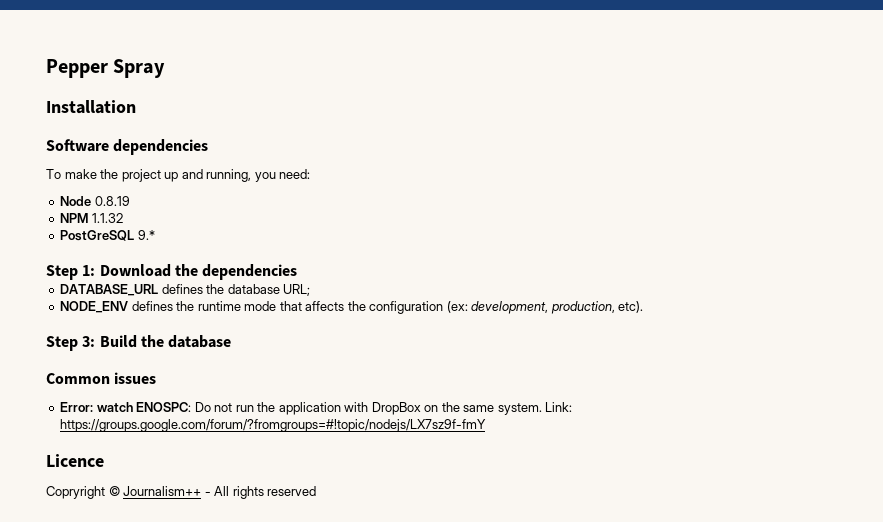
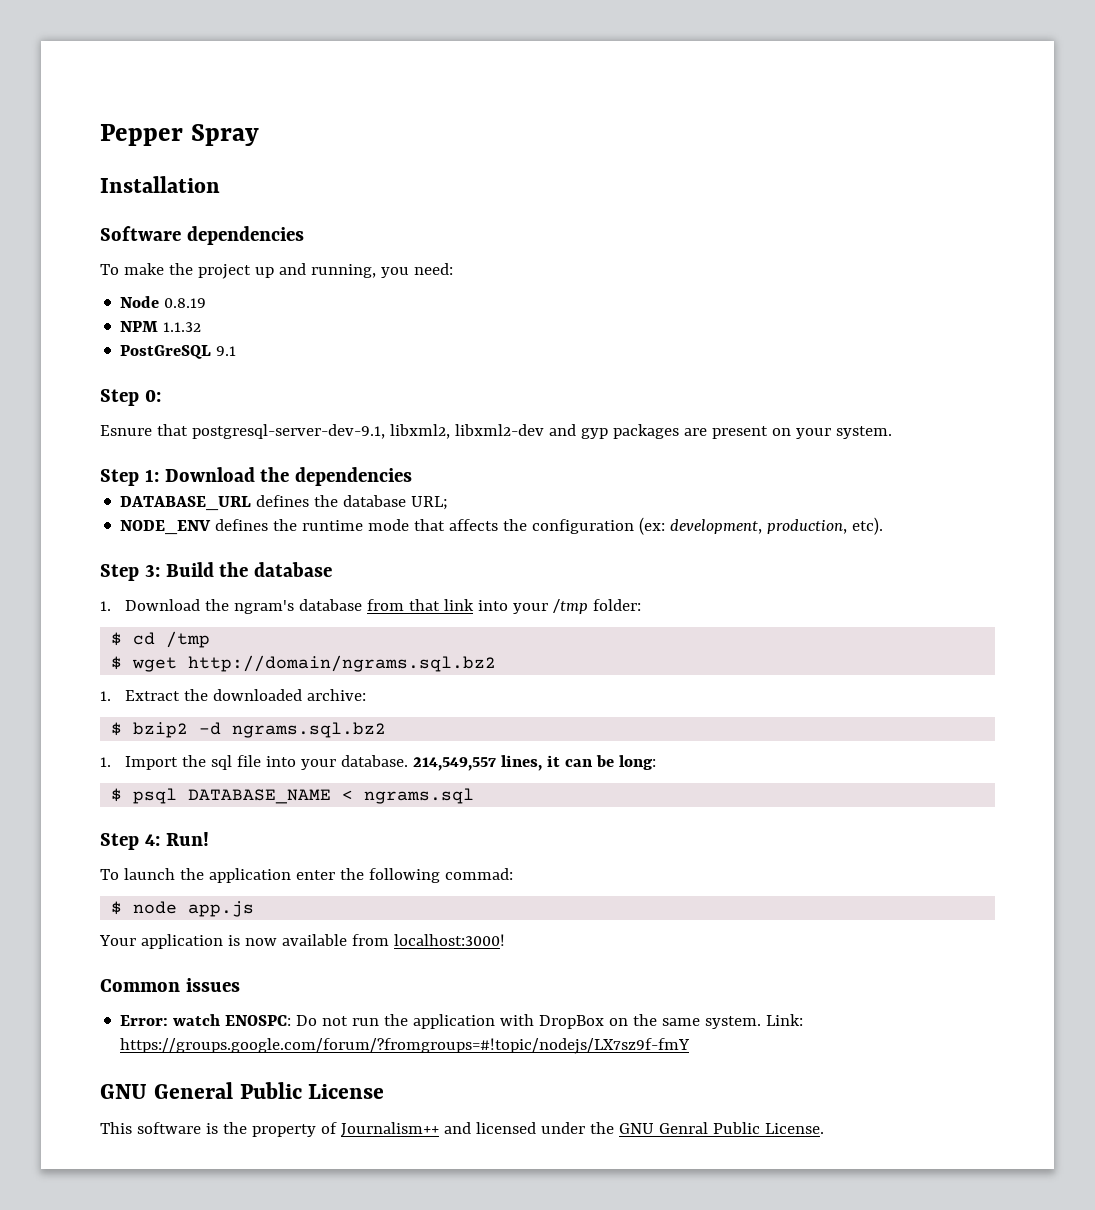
- PostGreSQL 9.*
+ PostGreSQL 9.1
+ Step 0:
+ Esnure that postgresql-server-dev-9.1, libxml2, libxml2-dev and gyp packages are present on your system.
+ 1. Download the ngram's database from that link into your /tmp folder:
+ $ cd /tmp
+ $ wget http://domain/ngrams.sql.bz2
+ 1. Extract the downloaded archive:
+ $ bzip2 -d ngrams.sql.bz2
+ 1. Import the sql file into your database. 214,549,557 lines, it can be long:
+ $ psql DATABASE_NAME < ngrams.sql
+ Step 4: Run!
+ To launch the application enter the following commad:
+ $ node app.js
+ Your application is now available from localhost:3000!
- Licence
- Copryright © Journalism++ - All rights reserved
+ GNU General Public License
+ This software is the property of Journalism++ and licensed under the GNU Genral Public License.

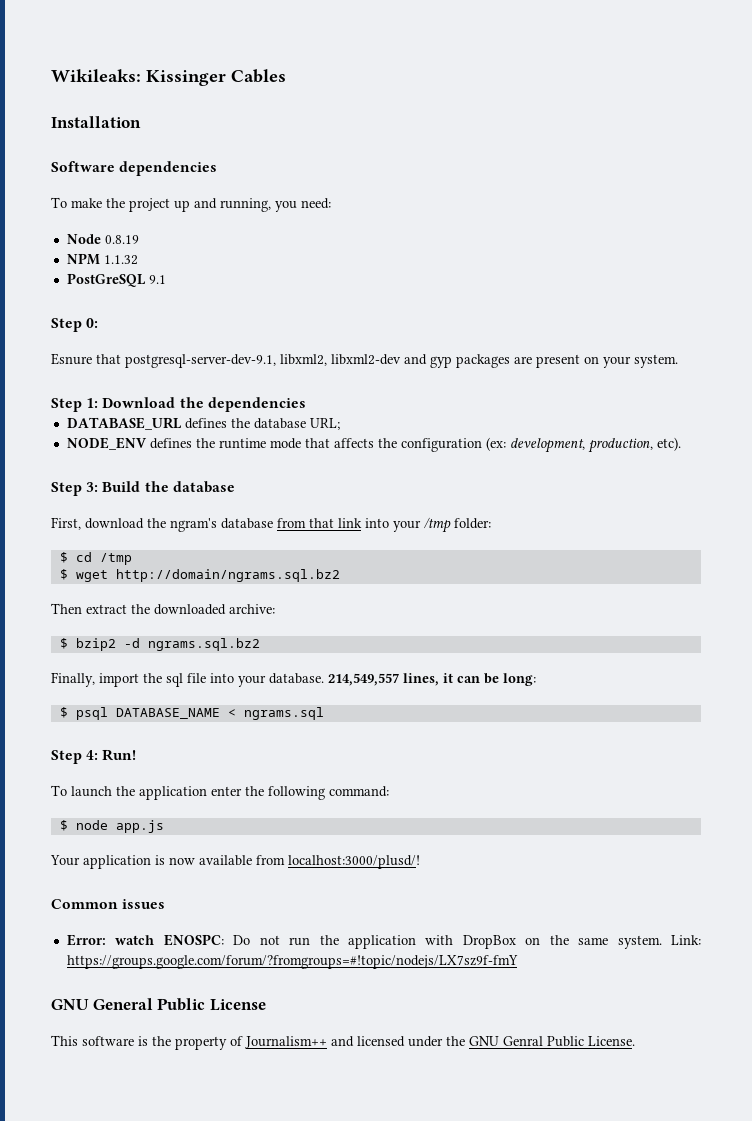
- Pepper Spray
+ Wikileaks: Kissinger Cables
- 1. Download the ngram's database from that link into your /tmp folder:
+ First, download the ngram's database from that link into your /tmp folder:
- 1. Extract the downloaded archive:
+ Then extract the downloaded archive:
- 1. Import the sql file into your database.
+ Finally, import the sql file into your database.
- To launch the application enter the following commad:
+ To launch the application enter the following command:
- Your application is now available from localhost:3000!
+ Your application is now available from localhost:3000/plusd/!

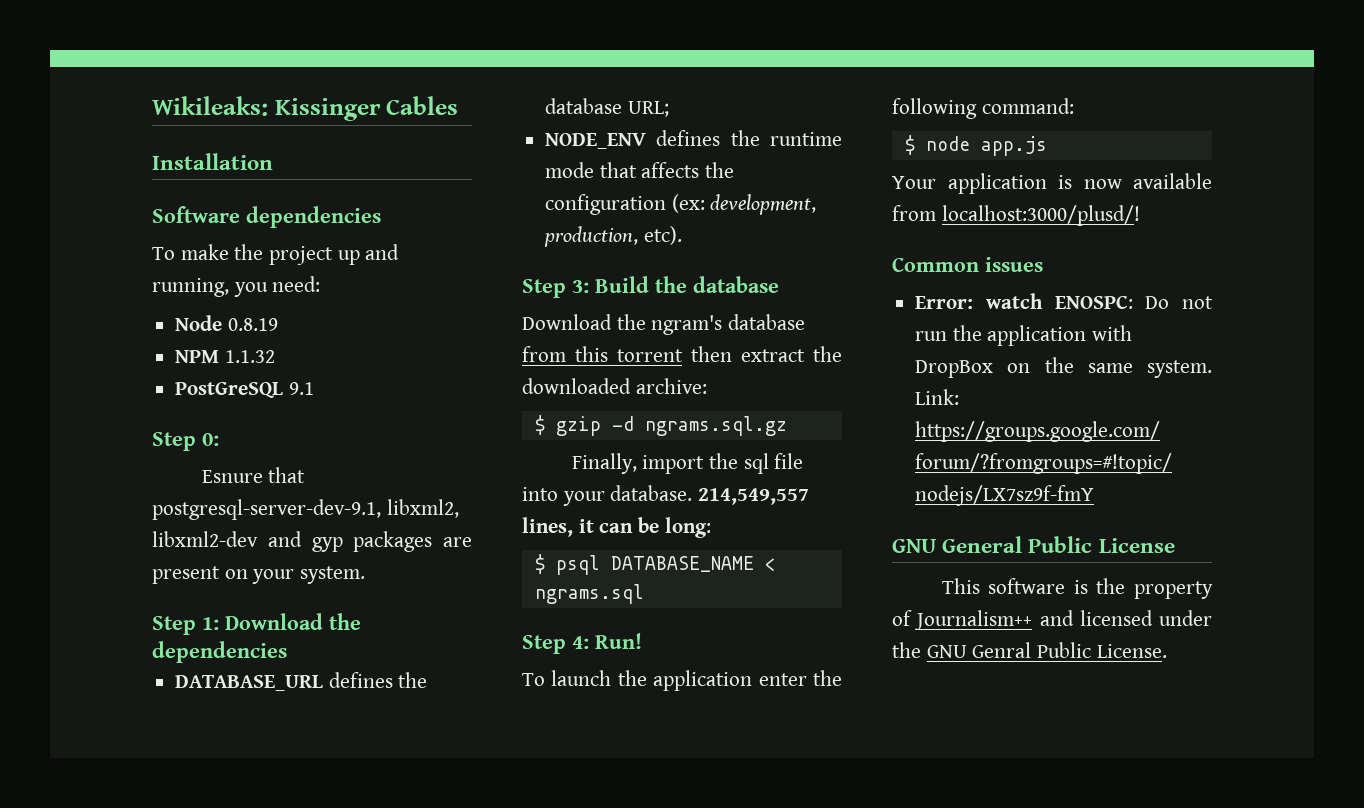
- First, download the ngram's database from that link into your /tmp folder:
- $ cd /tmp
- $ wget http://domain/ngrams.sql.bz2
- Then extract the downloaded archive:
+ Download the ngram's database from this torrent then extract the downloaded archive:
- $ bzip2 -d ngrams.sql.bz2
+ $ gzip -d ngrams.sql.gz

